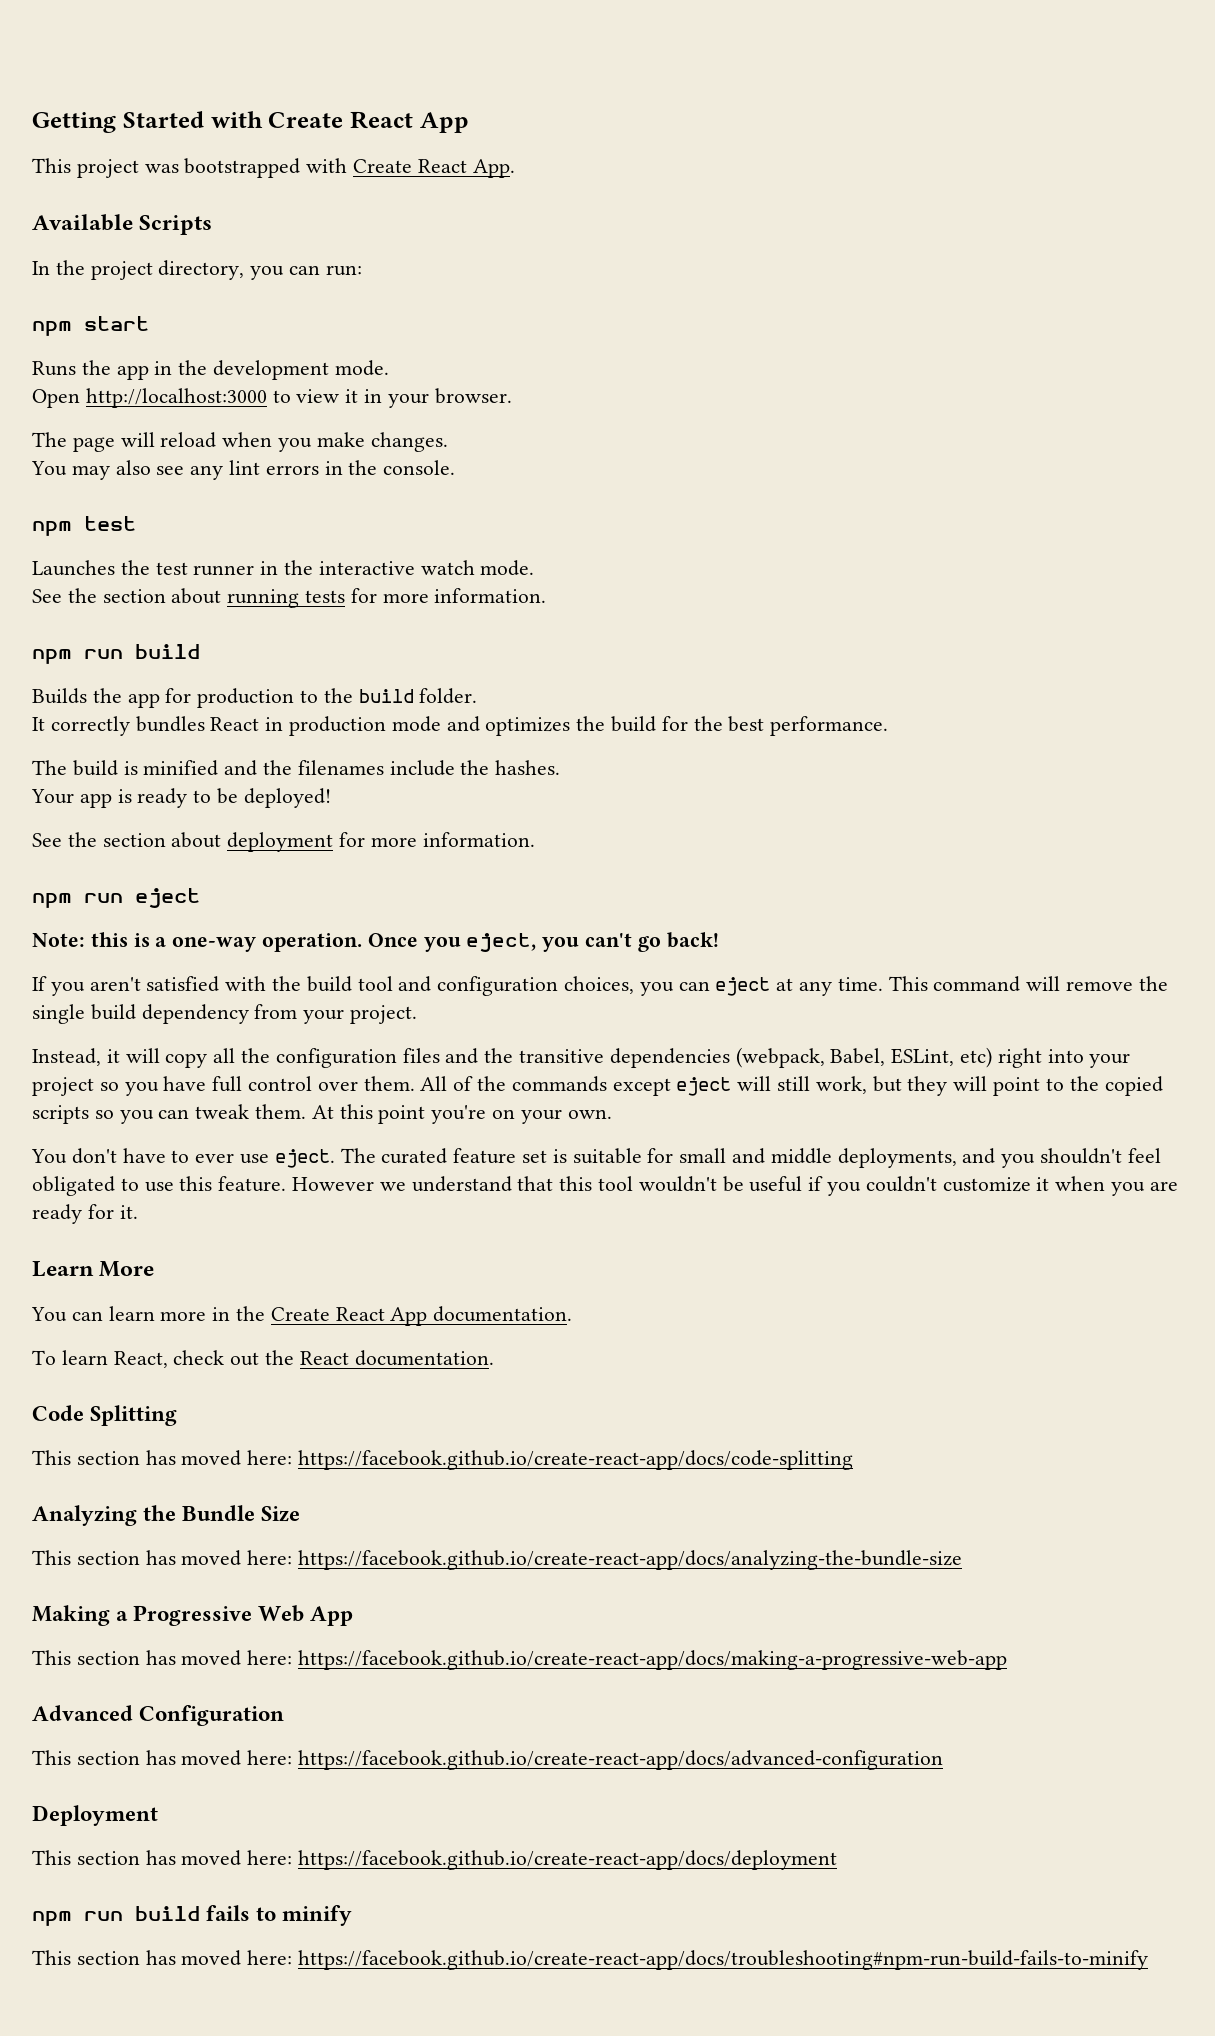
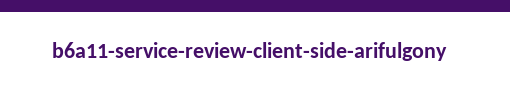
- Getting Started with Create React App
- This project was bootstrapped with Create React App.
- Available Scripts
- In the project directory, you can run:
- npm start
- Runs the app in the development mode.
- Open http://localhost:3000 to view it in your browser.
- The page will reload when you make changes.
- You may also see any lint errors in the console.
- npm test
- Launches the test runner in the interactive watch mode.
- See the section about running tests for more information.
- npm run build
- Builds the app for production to the build folder.
- It correctly bundles React in production mode and optimizes the build for the best performance.
- The build is minified and the filenames include the hashes.
- Your app is ready to be deployed!
- See the section about deployment for more information.
- npm run eject
- Note: this is a one-way operation. Once you eject, you can't go back!
- If you aren't satisfied with the build tool and configuration choices, you can eject at any time. This command will remove the single build dependency from your project.
- Instead, it will copy all the configuration files and the transitive dependencies (webpack, Babel, ESLint, etc) right into your project so you have full control over them. All of the commands except eject will still work, but they will point to the copied scripts so you can tweak them. At this point you're on your own.
- You don't have to ever use eject. The curated feature set is suitable for small and middle deployments, and you shouldn't feel obligated to use this feature. However we understand that this tool wouldn't be useful if you couldn't customize it when you are ready for it.
- Learn More
- You can learn more in the Create React App documentation.
- To learn React, check out the React documentation.
- Code Splitting
- This section has moved here: https://facebook.github.io/create-react-app/docs/code-splitting
- Analyzing the Bundle Size
- This section has moved here: https://facebook.github.io/create-react-app/docs/analyzing-the-bundle-size
- Making a Progressive Web App
- This section has moved here: https://facebook.github.io/create-react-app/docs/making-a-progressive-web-app
- Advanced Configuration
- This section has moved here: https://facebook.github.io/create-react-app/docs/advanced-configuration
- Deployment
- This section has moved here: https://facebook.github.io/create-react-app/docs/deployment
- npm run build fails to minify
- This section has moved here: https://facebook.github.io/create-react-app/docs/troubleshooting#npm-run-build-fails-to-minify
+ b6a11-service-review-client-side-arifulgony

